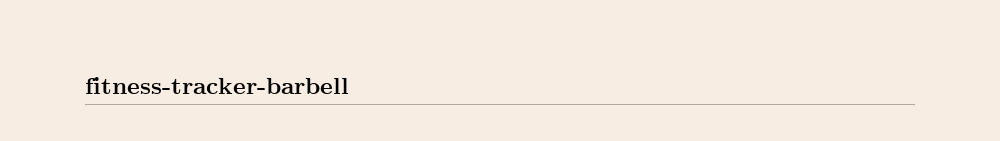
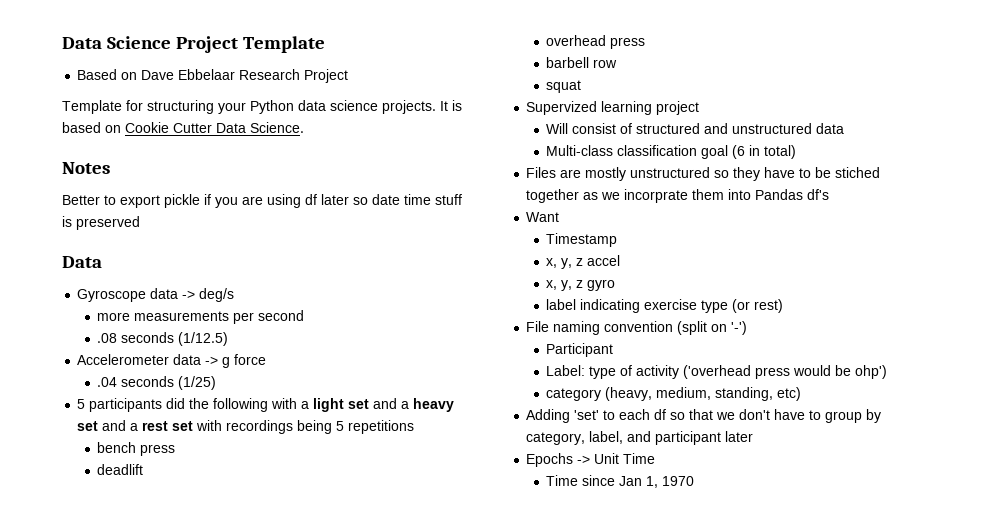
- fitness-tracker-barbell
+ Data Science Project Template
+ Based on Dave Ebbelaar Research Project
+ Template for structuring your Python data science projects. It is based on Cookie Cutter Data Science.
+ Notes
+ Better to export pickle if you are using df later so date time stuff is preserved
+ Data
+ Gyroscope data -> deg/s
+ more measurements per second
+ .08 seconds (1/12.5)
+ Accelerometer data -> g force
+ .04 seconds (1/25)
+ 5 participants did the following with a light set and a heavy set and a rest set with recordings being 5 repetitions
+ bench press
+ deadlift
+ overhead press
+ barbell row
+ squat
+ Supervized learning project
+ Will consist of structured and unstructured data
+ Multi-class classification goal (6 in total)
+ Files are mostly unstructured so they have to be stiched together as we incorprate them into Pandas df's
+ Want
+ Timestamp
+ x, y, z accel
+ x, y, z gyro
+ label indicating exercise type (or rest)
+ File naming convention (split on '-')
+ Participant
+ Label: type of activity ('overhead press would be ohp')
+ category (heavy, medium, standing, etc)
+ Adding 'set' to each df so that we don't have to group by category, label, and participant later
+ Epochs -> Unit Time
+ Time since Jan 1, 1970

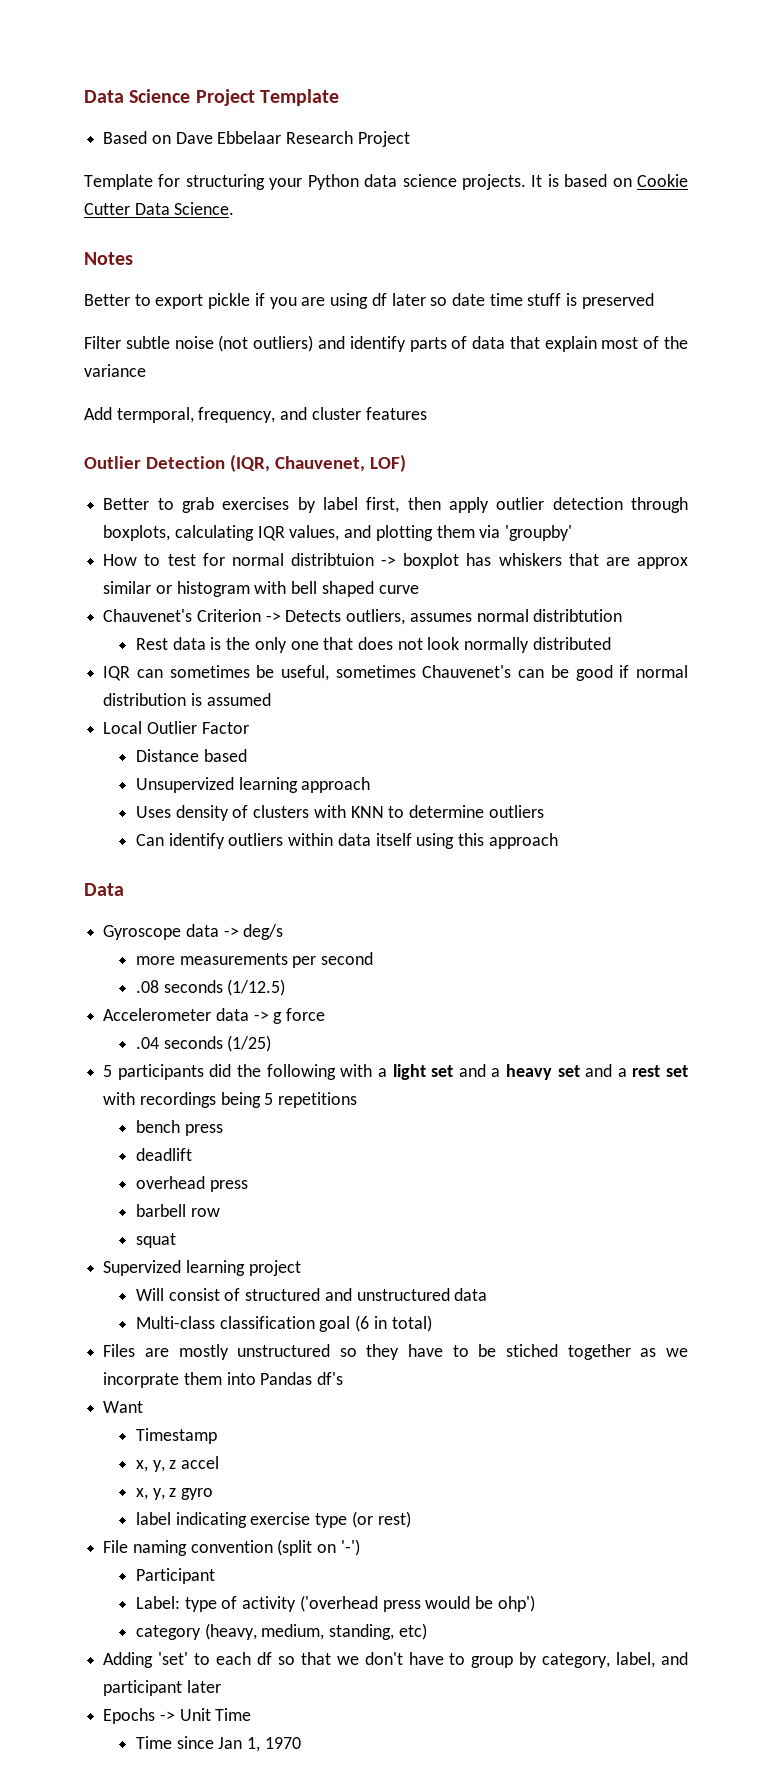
+ Filter subtle noise (not outliers) and identify parts of data that explain most of the variance
+ Add termporal, frequency, and cluster features
+ Outlier Detection (IQR, Chauvenet, LOF)
+ Better to grab exercises by label first, then apply outlier detection through boxplots, calculating IQR values, and plotting them via 'groupby'
+ How to test for normal distribtuion -> boxplot has whiskers that are approx similar or histogram with bell shaped curve
+ Chauvenet's Criterion -> Detects outliers, assumes normal distribtution
+ Rest data is the only one that does not look normally distributed
+ IQR can sometimes be useful, sometimes Chauvenet's can be good if normal distribution is assumed
+ Local Outlier Factor
+ Distance based
+ Unsupervized learning approach
+ Uses density of clusters with KNN to determine outliers
+ Can identify outliers within data itself using this approach

